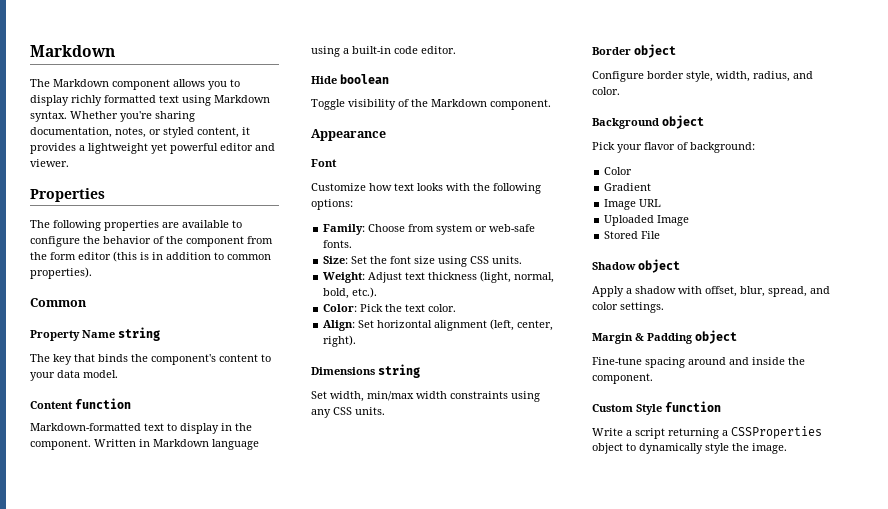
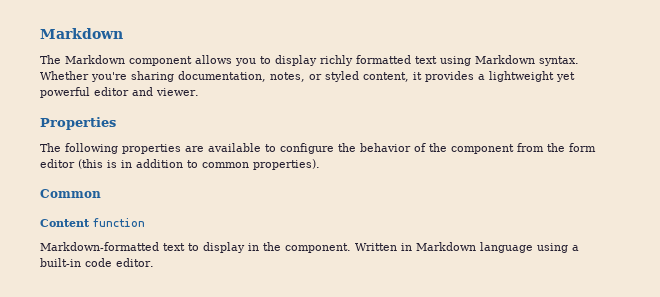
- Property Name string
- The key that binds the component's content to your data model.
- Hide boolean
- Toggle visibility of the Markdown component.
- Appearance
- Font
- Customize how text looks with the following options:
- Family: Choose from system or web-safe fonts.
- Size: Set the font size using CSS units.
- Weight: Adjust text thickness (light, normal, bold, etc.).
- Color: Pick the text color.
- Align: Set horizontal alignment (left, center, right).
- Dimensions string
- Set width, min/max width constraints using any CSS units.
- Border object
- Configure border style, width, radius, and color.
- Background object
- Pick your flavor of background:
- Color
- Gradient
- Image URL
- Uploaded Image
- Stored File
- Shadow object
- Apply a shadow with offset, blur, spread, and color settings.
- Margin & Padding object
- Fine-tune spacing around and inside the component.
- Custom Style function
- Write a script returning a CSSProperties object to dynamically style the image.

